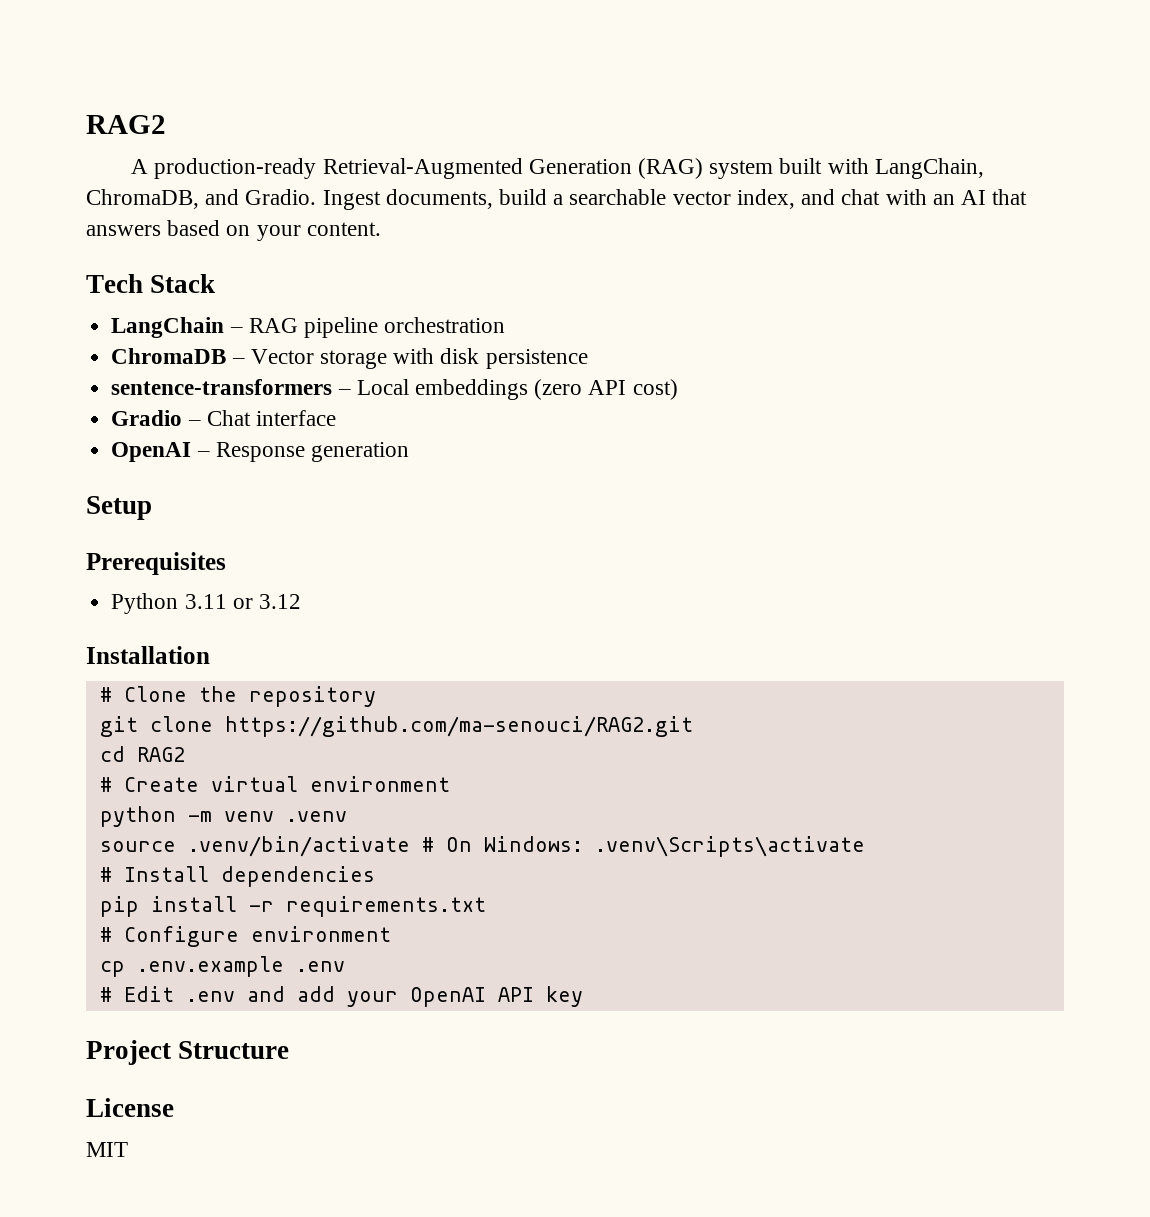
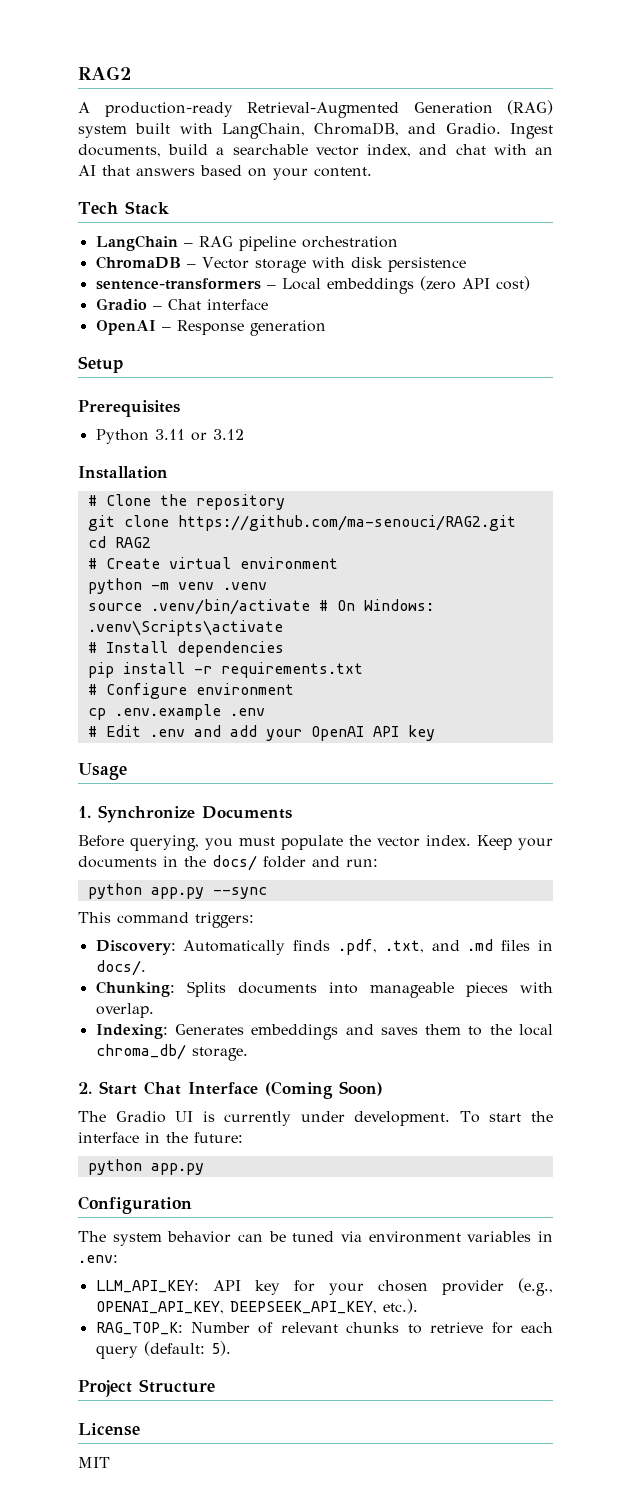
+ Usage
+ 1. Synchronize Documents
+ Before querying, you must populate the vector index. Keep your documents in the docs/ folder and run:
+ python app.py --sync
+ This command triggers:
+ Discovery: Automatically finds .pdf, .txt, and .md files in docs/.
+ Chunking: Splits documents into manageable pieces with overlap.
+ Indexing: Generates embeddings and saves them to the local chroma_db/ storage.
+ 2. Start Chat Interface (Coming Soon)
+ The Gradio UI is currently under development. To start the interface in the future:
+ python app.py
+ Configuration
+ The system behavior can be tuned via environment variables in .env:
+ LLM_API_KEY: API key for your chosen provider (e.g., OPENAI_API_KEY, DEEPSEEK_API_KEY, etc.).
+ RAG_TOP_K: Number of relevant chunks to retrieve for each query (default: 5).

